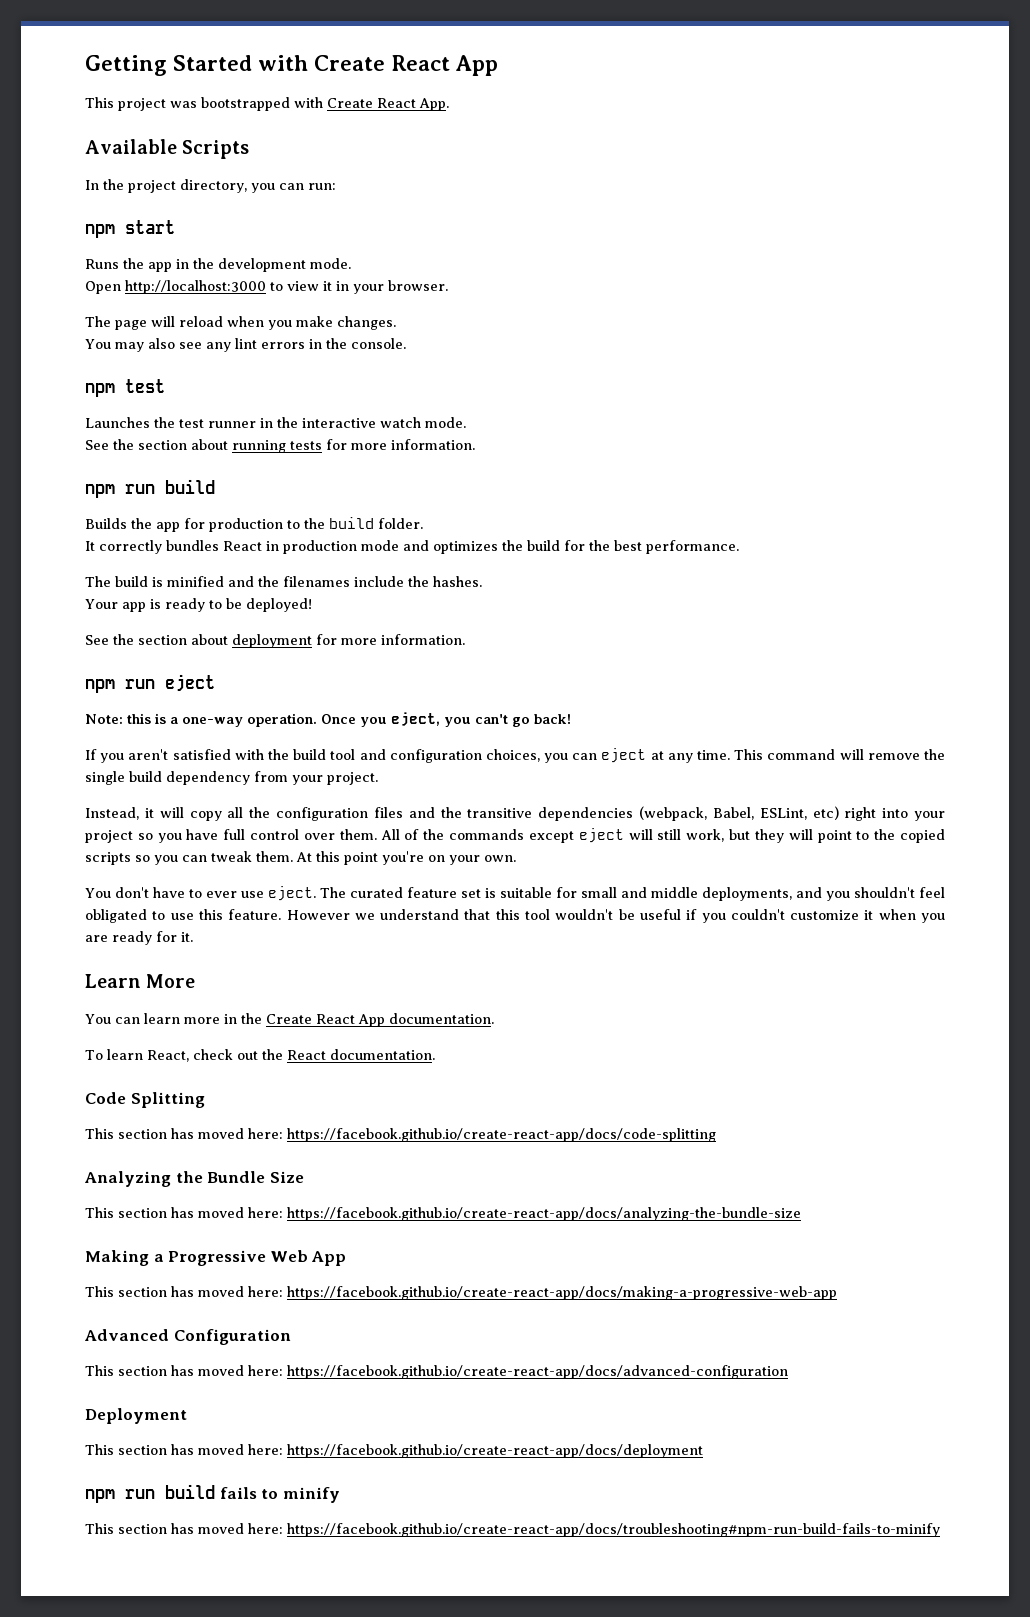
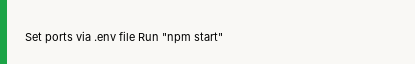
- Getting Started with Create React App
- This project was bootstrapped with Create React App.
- Available Scripts
- In the project directory, you can run:
- npm start
- Runs the app in the development mode.
- Open http://localhost:3000 to view it in your browser.
- The page will reload when you make changes.
- You may also see any lint errors in the console.
- npm test
- Launches the test runner in the interactive watch mode.
- See the section about running tests for more information.
- npm run build
- Builds the app for production to the build folder.
- It correctly bundles React in production mode and optimizes the build for the best performance.
- The build is minified and the filenames include the hashes.
- Your app is ready to be deployed!
- See the section about deployment for more information.
- npm run eject
- Note: this is a one-way operation. Once you eject, you can't go back!
- If you aren't satisfied with the build tool and configuration choices, you can eject at any time. This command will remove the single build dependency from your project.
- Instead, it will copy all the configuration files and the transitive dependencies (webpack, Babel, ESLint, etc) right into your project so you have full control over them. All of the commands except eject will still work, but they will point to the copied scripts so you can tweak them. At this point you're on your own.
- You don't have to ever use eject. The curated feature set is suitable for small and middle deployments, and you shouldn't feel obligated to use this feature. However we understand that this tool wouldn't be useful if you couldn't customize it when you are ready for it.
- Learn More
- You can learn more in the Create React App documentation.
- To learn React, check out the React documentation.
- Code Splitting
- This section has moved here: https://facebook.github.io/create-react-app/docs/code-splitting
- Analyzing the Bundle Size
- This section has moved here: https://facebook.github.io/create-react-app/docs/analyzing-the-bundle-size
- Making a Progressive Web App
- This section has moved here: https://facebook.github.io/create-react-app/docs/making-a-progressive-web-app
- Advanced Configuration
- This section has moved here: https://facebook.github.io/create-react-app/docs/advanced-configuration
- Deployment
- This section has moved here: https://facebook.github.io/create-react-app/docs/deployment
- npm run build fails to minify
- This section has moved here: https://facebook.github.io/create-react-app/docs/troubleshooting#npm-run-build-fails-to-minify
+ Set ports via .env file Run "npm start"

